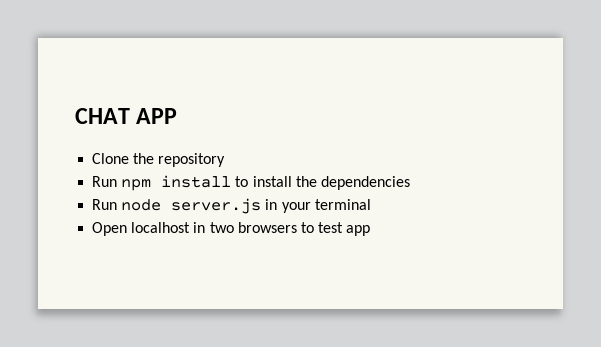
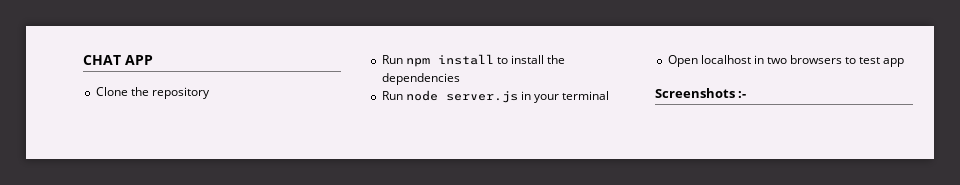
+ Screenshots :-

